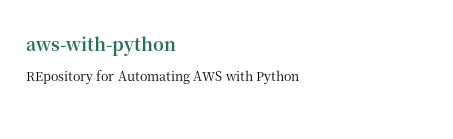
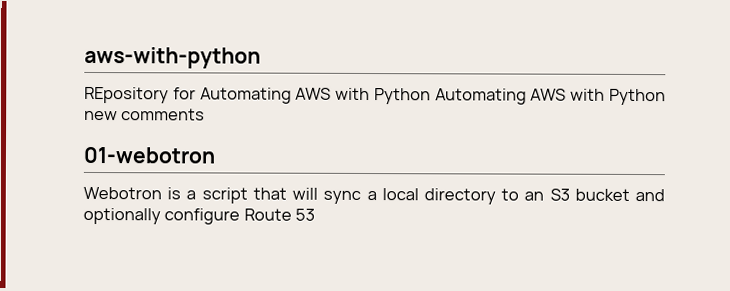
- REpository for Automating AWS with Python
+ REpository for Automating AWS with Python Automating AWS with Python new comments
+ 01-webotron
+ Webotron is a script that will sync a local directory to an S3 bucket and optionally configure Route 53

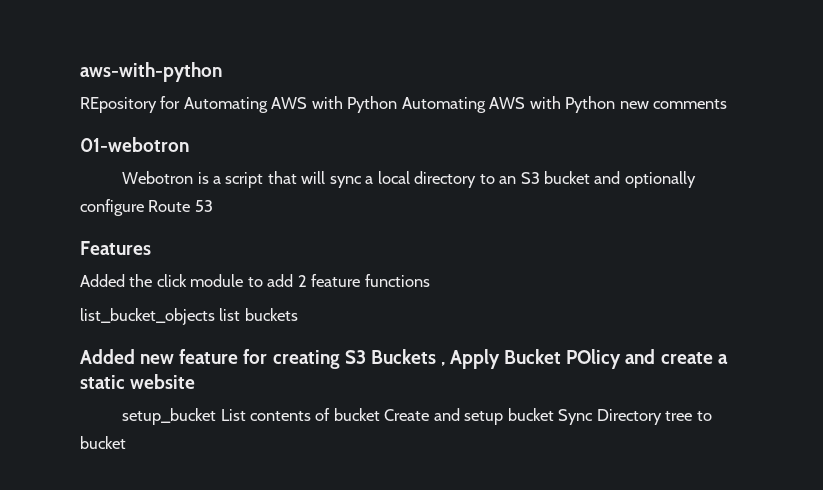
+ Features
+ Added the click module to add 2 feature functions
+ list_bucket_objects list buckets
+ Added new feature for creating S3 Buckets , Apply Bucket POlicy and create a static website
+ setup_bucket List contents of bucket Create and setup bucket Sync Directory tree to bucket

